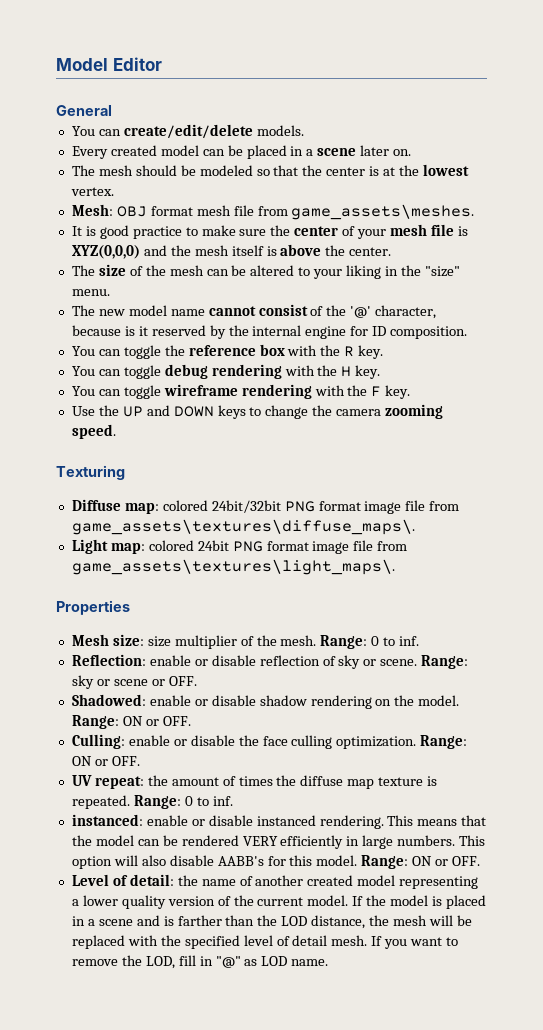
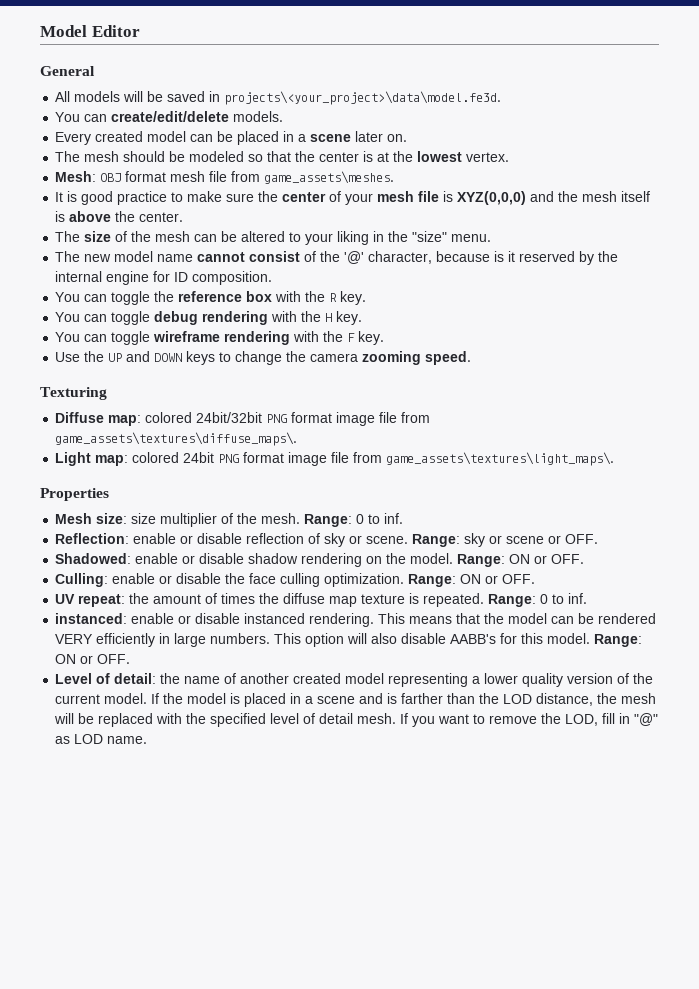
+ All models will be saved in projects\<your_project>\data\model.fe3d.

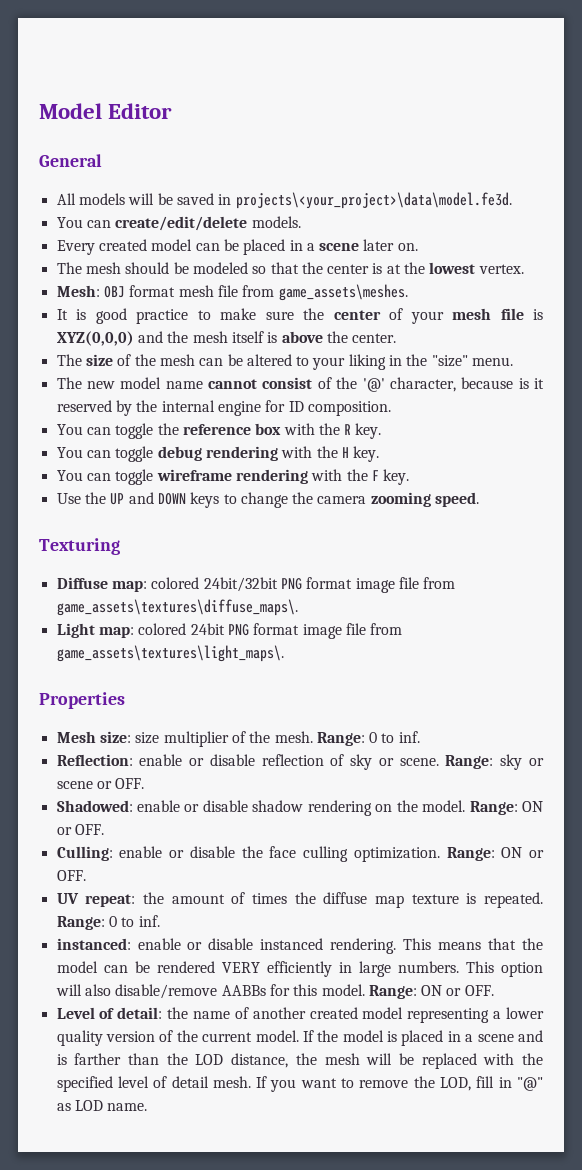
- This option will also disable AABB's for this model.
+ This option will also disable/remove AABBs for this model.

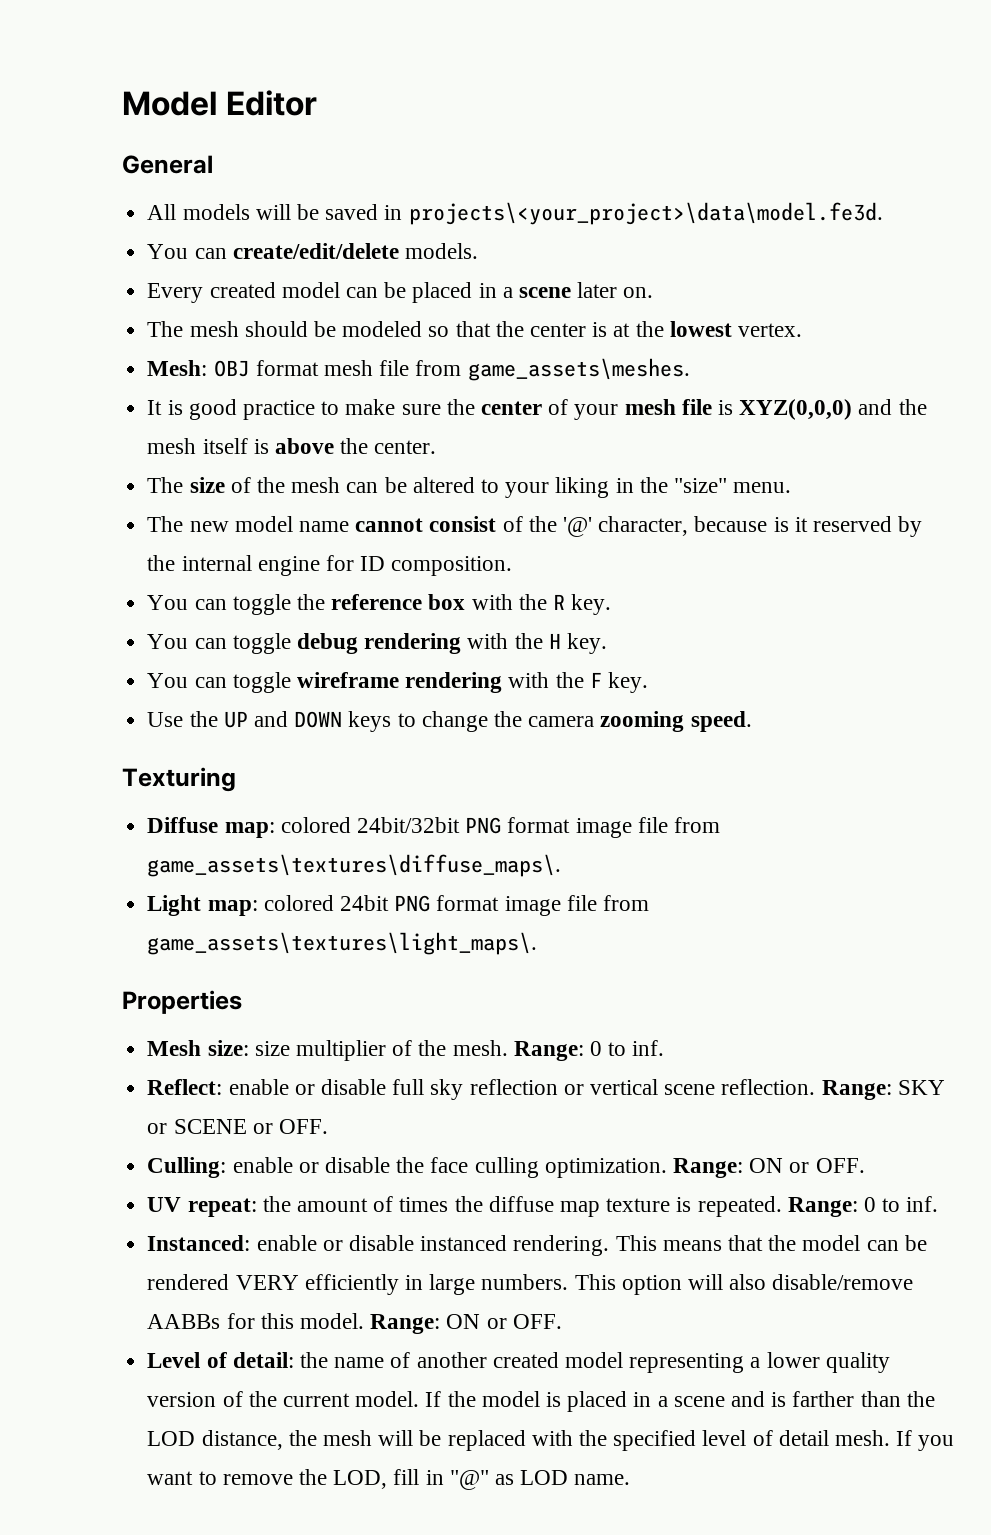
- Reflection: enable or disable reflection of sky or scene. Range: sky or scene or OFF.
- Shadowed: enable or disable shadow rendering on the model. Range: ON or OFF.
+ Reflect: enable or disable full sky reflection or vertical scene reflection. Range: SKY or SCENE or OFF.
- instanced: enable or disable instanced rendering.
+ Instanced: enable or disable instanced rendering.

